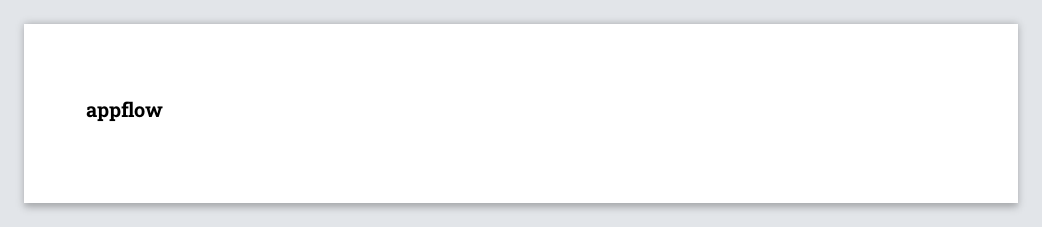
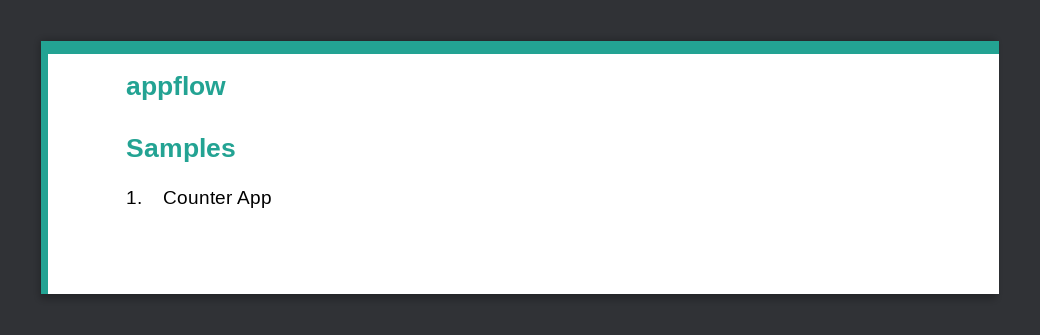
+ Samples
+ 1. Counter App

